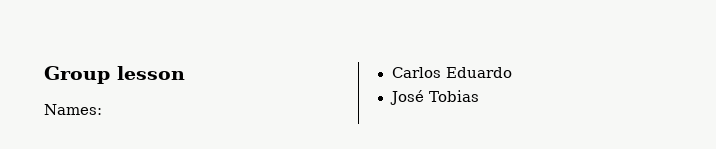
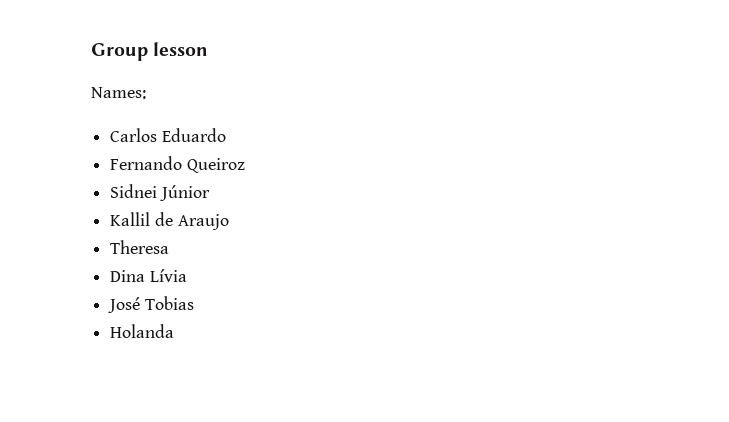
+ Fernando Queiroz
+ Sidnei Júnior
+ Kallil de Araujo
+ Theresa
+ Dina Lívia
+ Holanda

